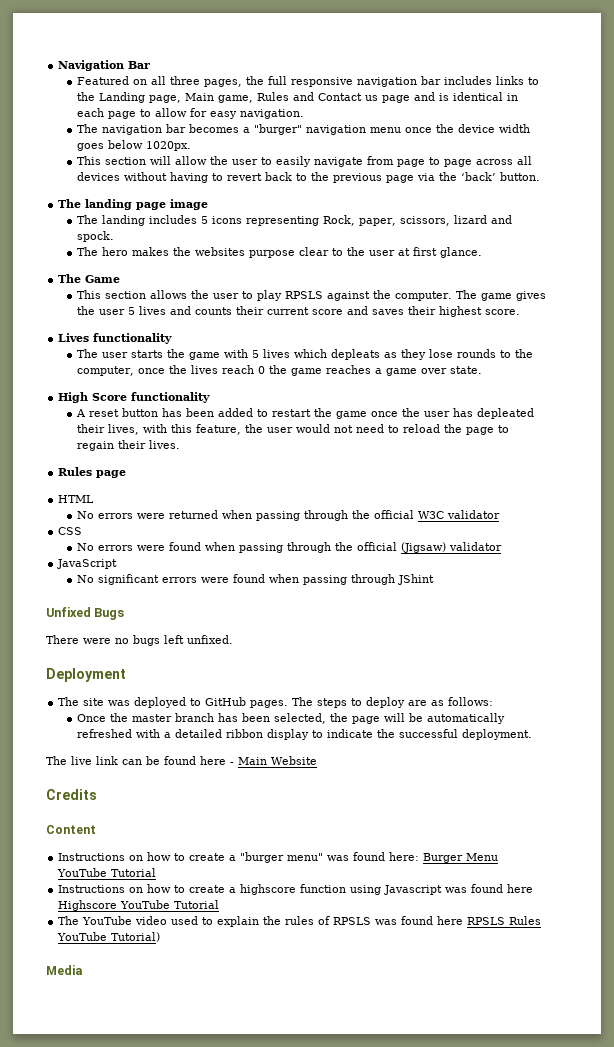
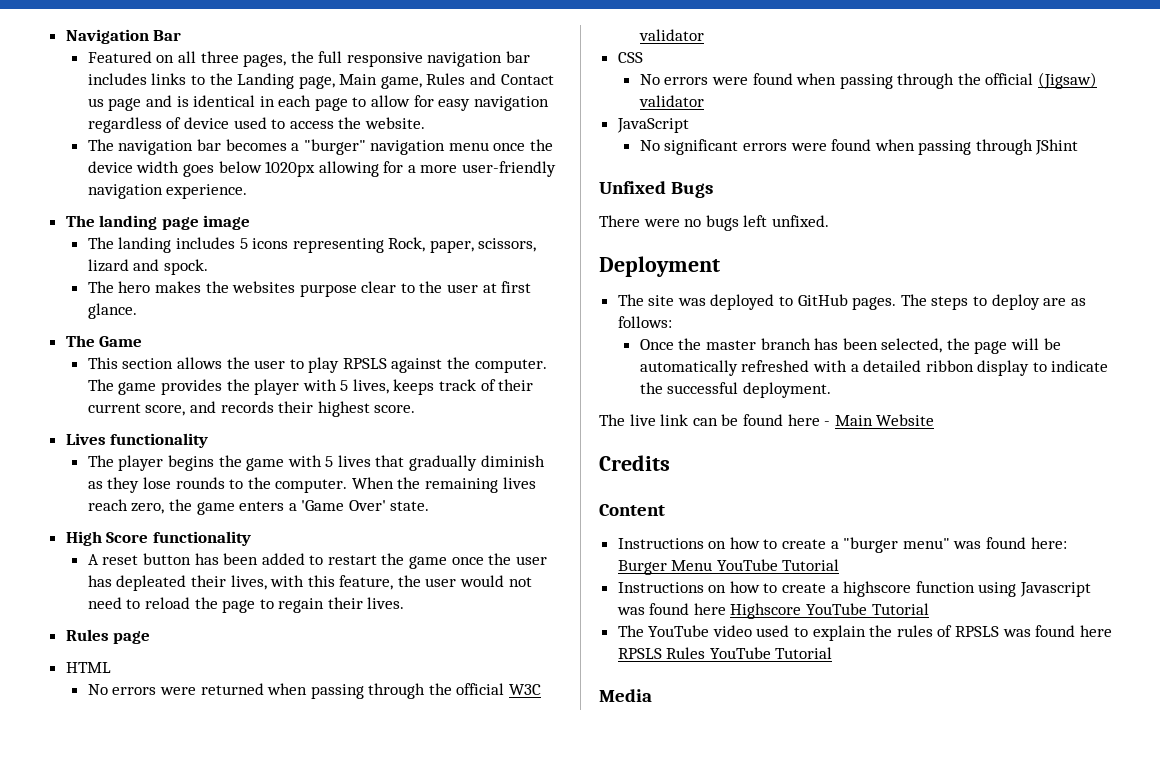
- Featured on all three pages, the full responsive navigation bar includes links to the Landing page, Main game, Rules and Contact us page and is identical in each page to allow for easy navigation.
+ Featured on all three pages, the full responsive navigation bar includes links to the Landing page, Main game, Rules and Contact us page and is identical in each page to allow for easy navigation regardless of device used to access the website.
- The navigation bar becomes a "burger" navigation menu once the device width goes below 1020px.
- This section will allow the user to easily navigate from page to page across all devices without having to revert back to the previous page via the ‘back’ button.
+ The navigation bar becomes a "burger" navigation menu once the device width goes below 1020px allowing for a more user-friendly navigation experience.
- The game gives the user 5 lives and counts their current score and saves their highest score.
+ The game provides the player with 5 lives, keeps track of their current score, and records their highest score.
- The user starts the game with 5 lives which depleats as they lose rounds to the computer, once the lives reach 0 the game reaches a game over state.
+ The player begins the game with 5 lives that gradually diminish as they lose rounds to the computer. When the remaining lives reach zero, the game enters a 'Game Over' state.
- The YouTube video used to explain the rules of RPSLS was found here RPSLS Rules YouTube Tutorial)
+ The YouTube video used to explain the rules of RPSLS was found here RPSLS Rules YouTube Tutorial

